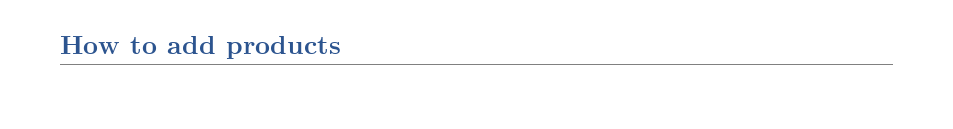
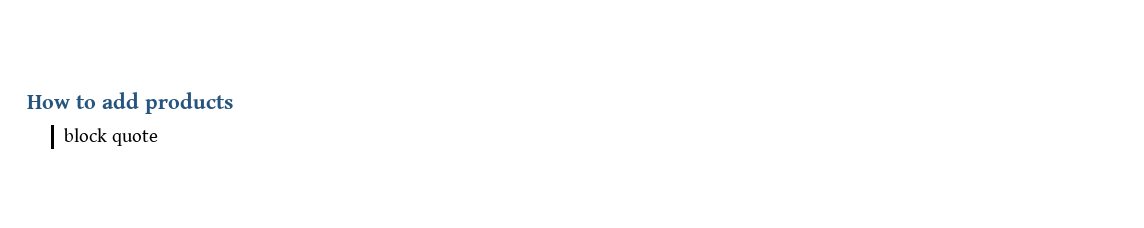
+ block quote

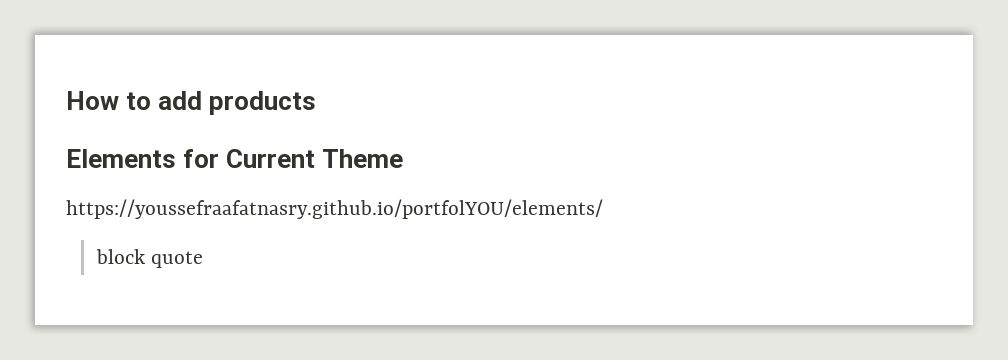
+ Elements for Current Theme
+ https://youssefraafatnasry.github.io/portfolYOU/elements/

